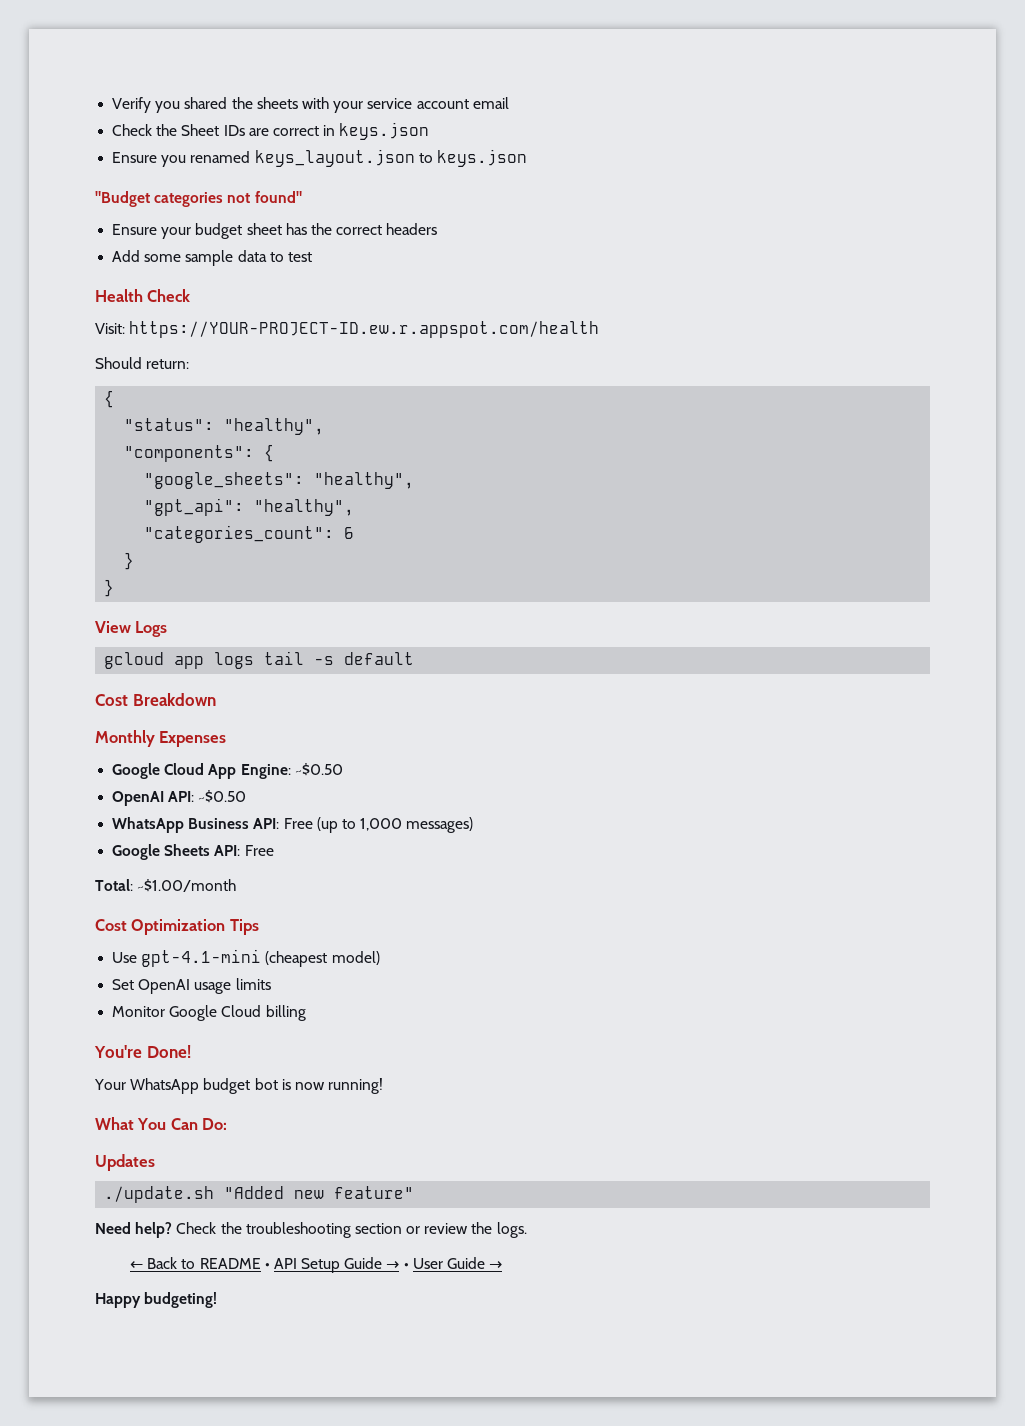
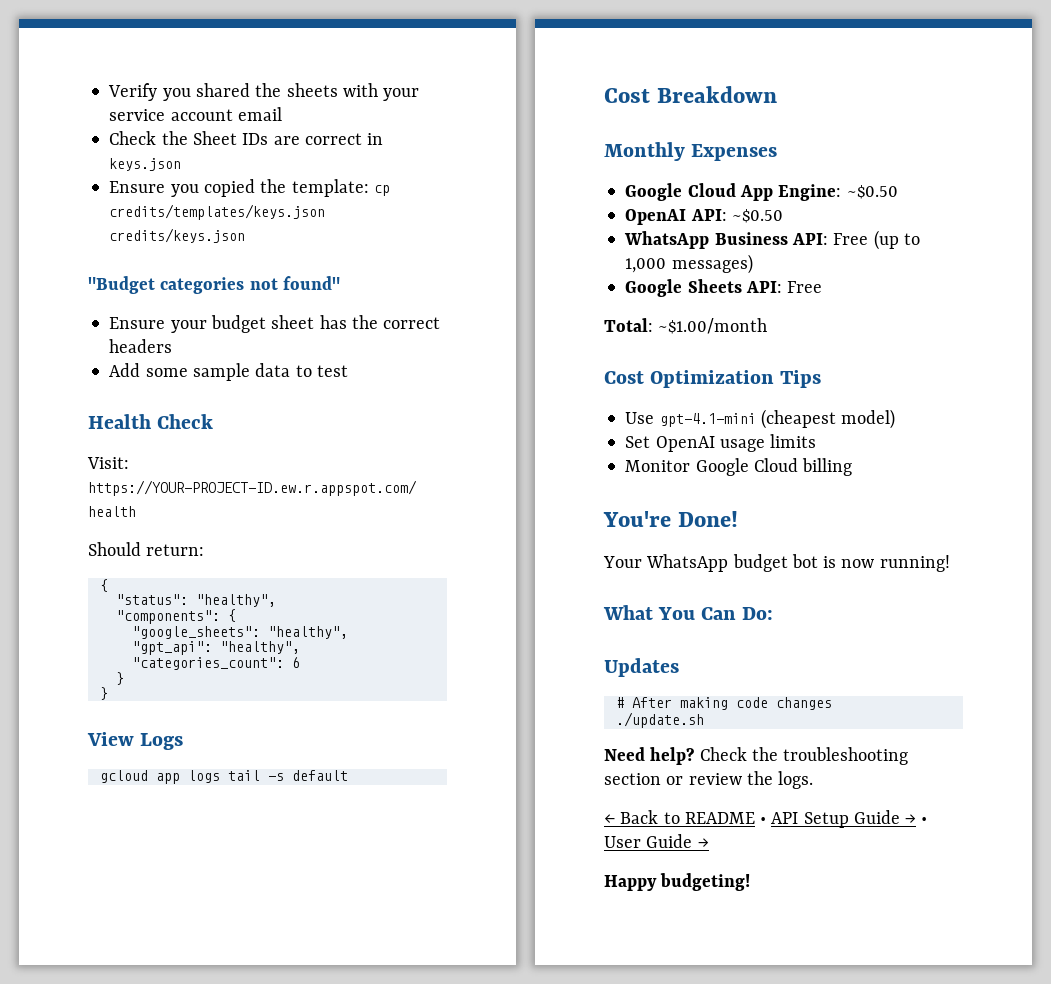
- Ensure you renamed keys_layout.json to keys.json
+ Ensure you copied the template: cp credits/templates/keys.json credits/keys.json
- ./update.sh "Added new feature"
+ # After making code changes
+ ./update.sh

